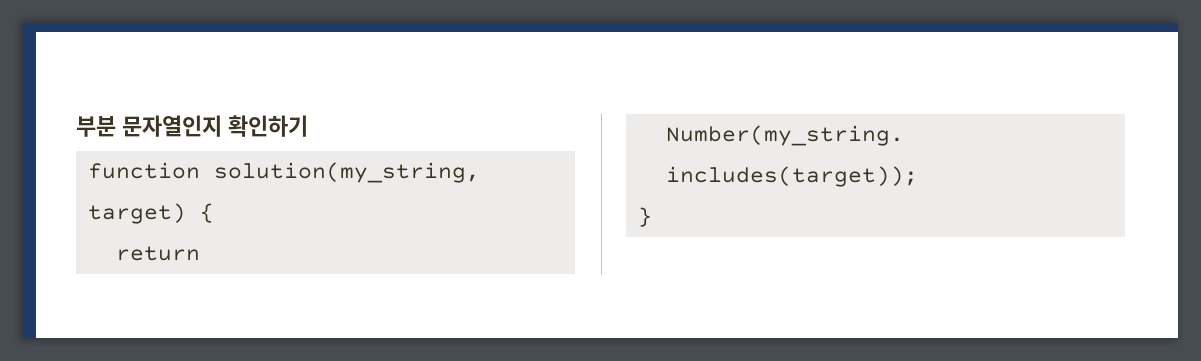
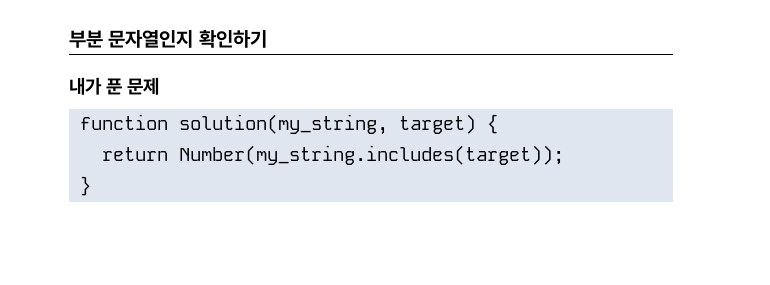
+ 내가 푼 문제

